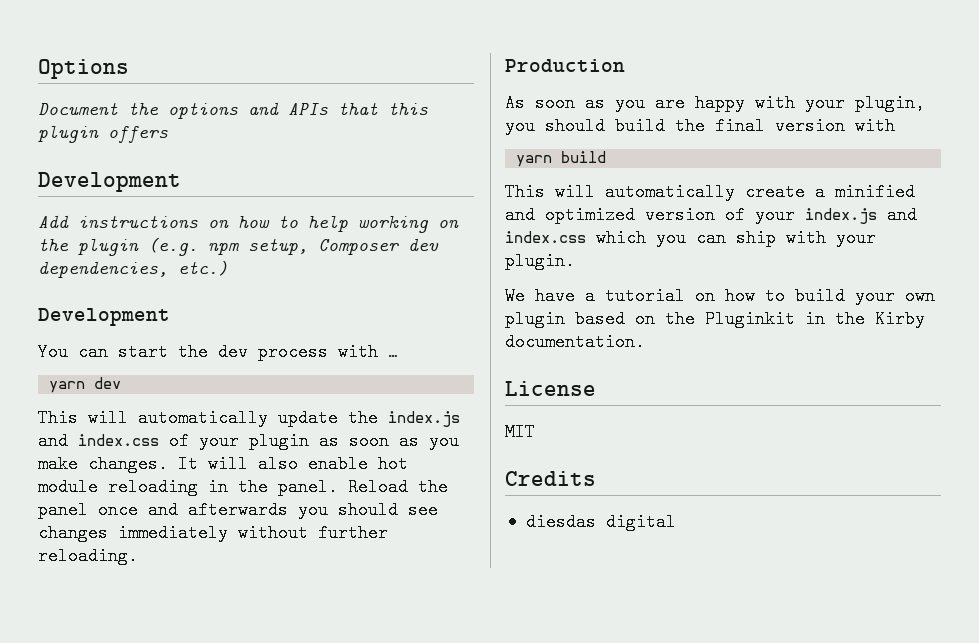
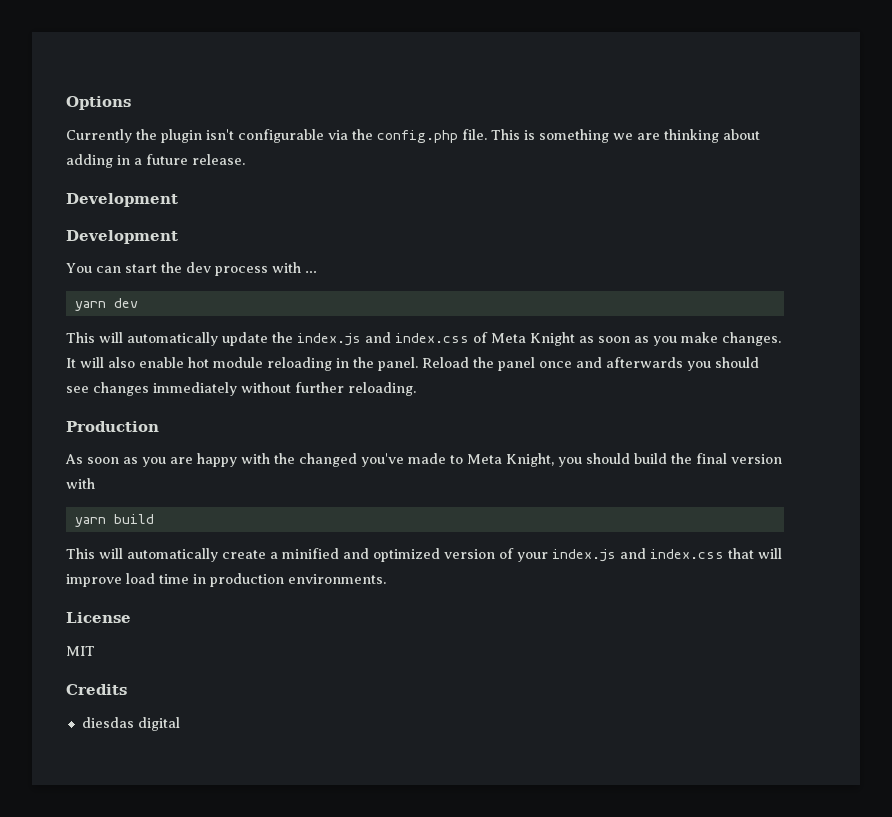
- Document the options and APIs that this plugin offers
+ Currently the plugin isn't configurable via the config.php file. This is something we are thinking about adding in a future release.
  Development
- Add instructions on how to help working on the plugin (e.g. npm setup, Composer dev dependencies, etc.)
- This will automatically update the index.js and index.css of your plugin as soon as you make changes.
+ This will automatically update the index.js and index.css of Meta Knight as soon as you make changes.
- As soon as you are happy with your plugin, you should build the final version with
+ As soon as you are happy with the changed you've made to Meta Knight, you should build the final version with
- This will automatically create a minified and optimized version of your index.js and index.css which you can ship with your plugin.
- We have a tutorial on how to build your own plugin based on the Pluginkit in the Kirby documentation.
+ This will automatically create a minified and optimized version of your index.js and index.css that will improve load time in production environments.

